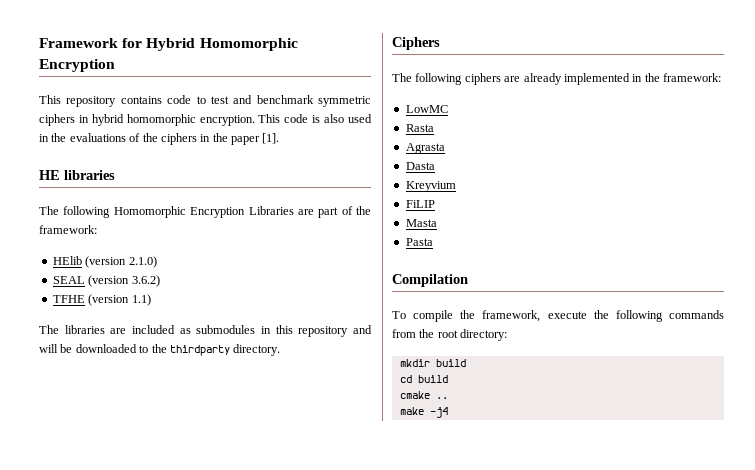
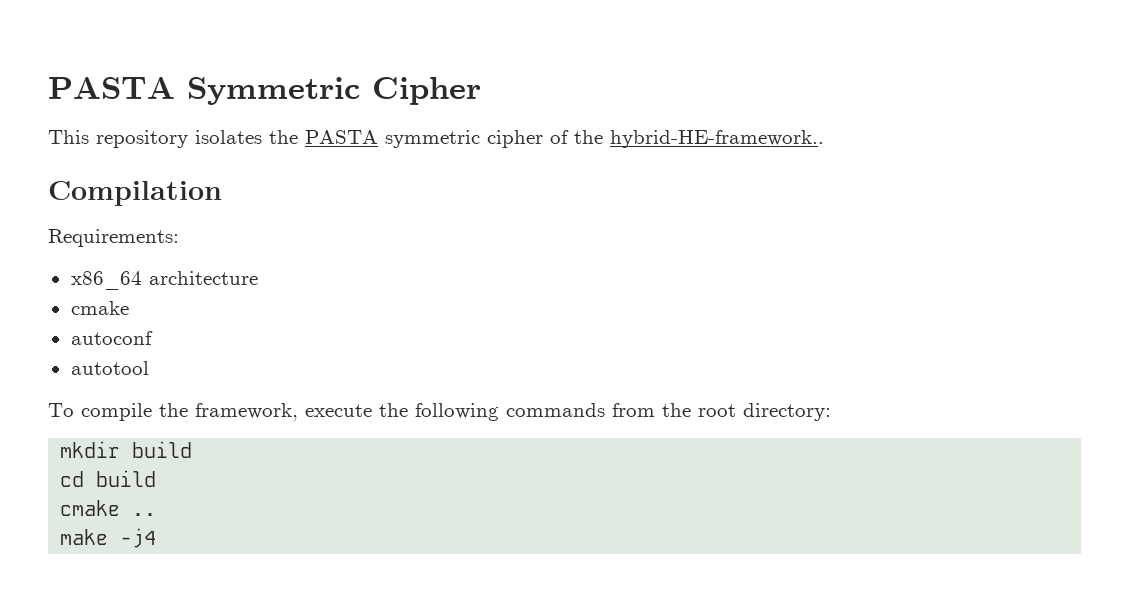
- Framework for Hybrid Homomorphic Encryption
- This repository contains code to test and benchmark symmetric ciphers in hybrid homomorphic encryption. This code is also used in the evaluations of the ciphers in the paper [1].
- HE libraries
- The following Homomorphic Encryption Libraries are part of the framework:
- HElib (version 2.1.0)
- SEAL (version 3.6.2)
- TFHE (version 1.1)
- The libraries are included as submodules in this repository and will be downloaded to the thirdparty directory.
- Ciphers
- The following ciphers are already implemented in the framework:
- LowMC
- Rasta
- Agrasta
- Dasta
- Kreyvium
- FiLIP
- Masta
- Pasta
+ PASTA Symmetric Cipher
+ This repository isolates the PASTA symmetric cipher of the hybrid-HE-framework..
  Compilation
+ Requirements:
+ x86_64 architecture
+ cmake
+ autoconf
+ autotool

